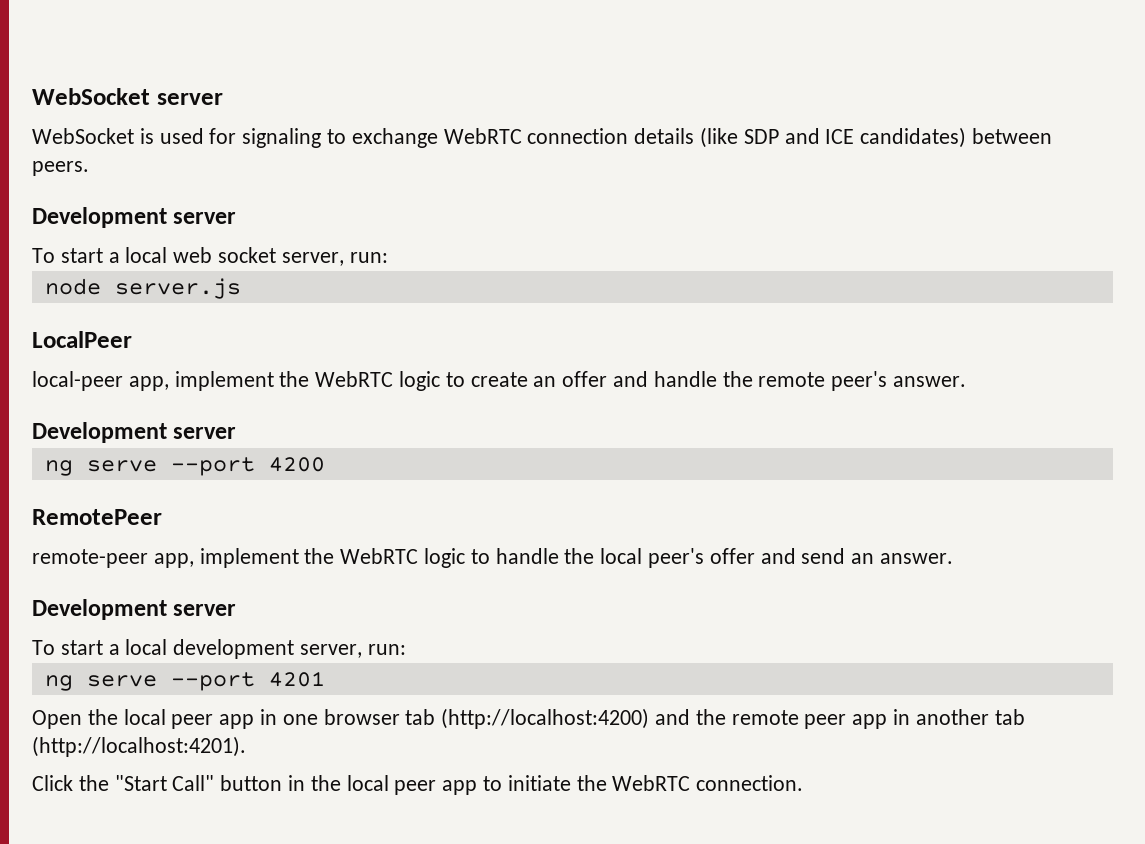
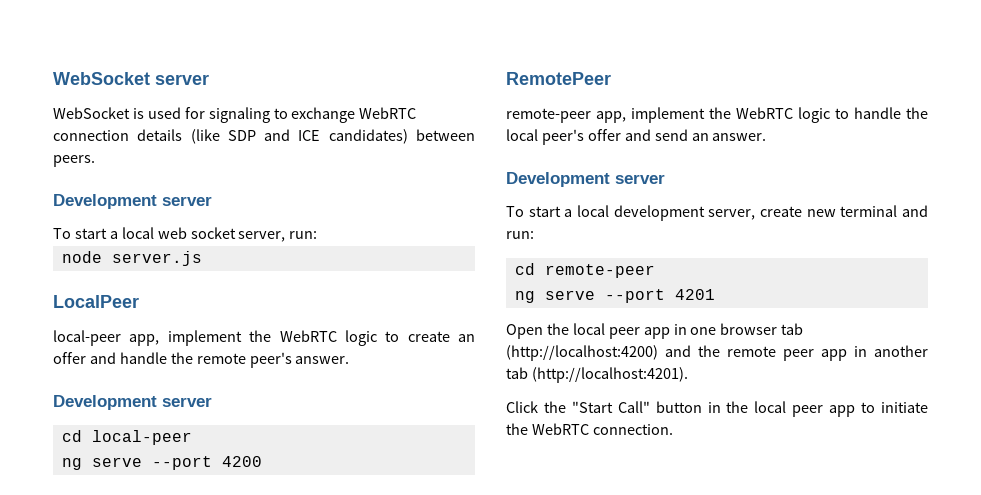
+ cd local-peer
- To start a local development server, run:
+ To start a local development server, create new terminal and run:
+ cd remote-peer

